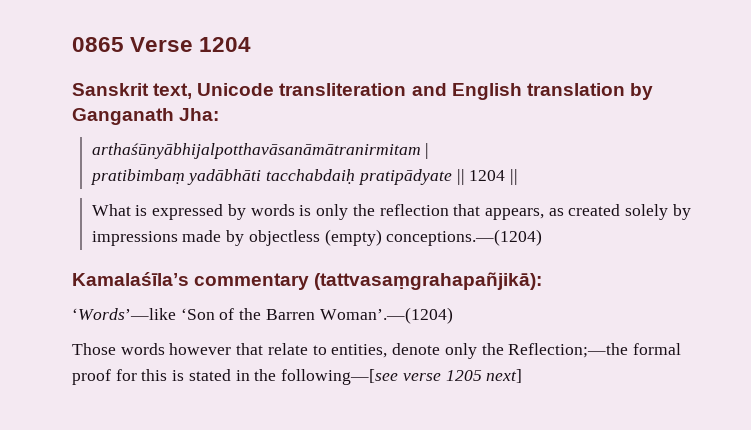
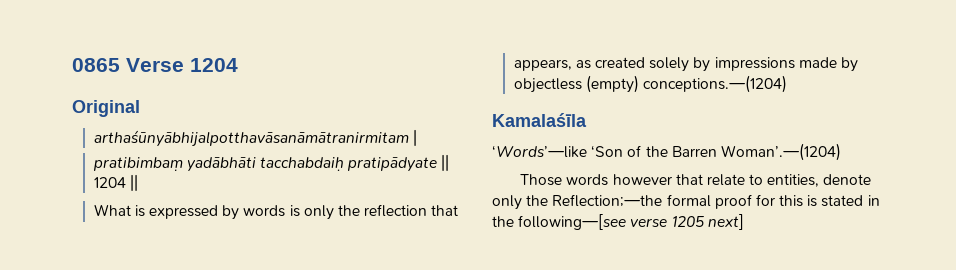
- Sanskrit text, Unicode transliteration and English translation by Ganganath Jha:
+ Original
- Kamalaśīla’s commentary (tattvasaṃgrahapañjikā):
+ Kamalaśīla

